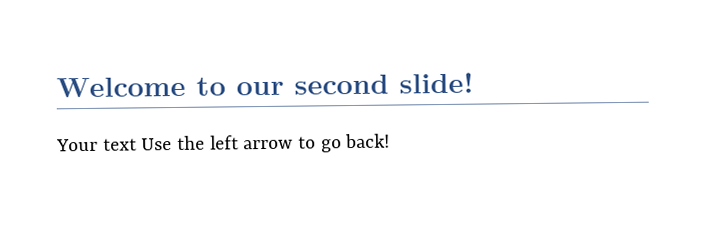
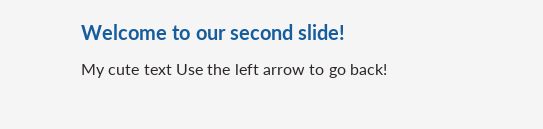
- Your text Use the left arrow to go back!
+ My cute text Use the left arrow to go back!

